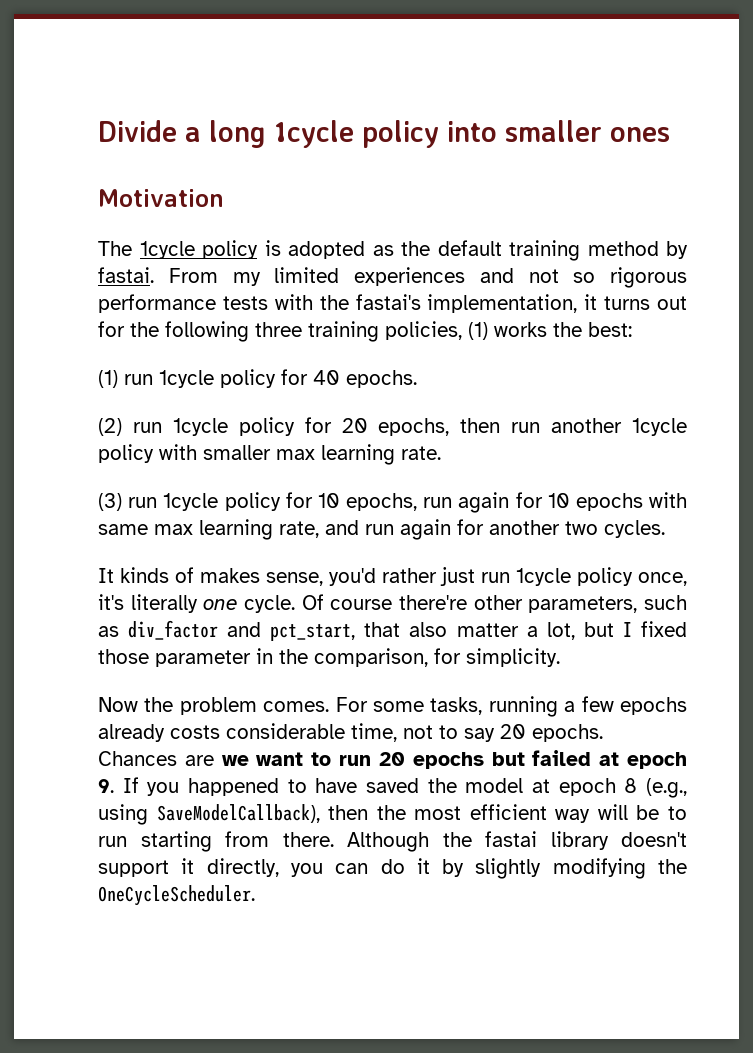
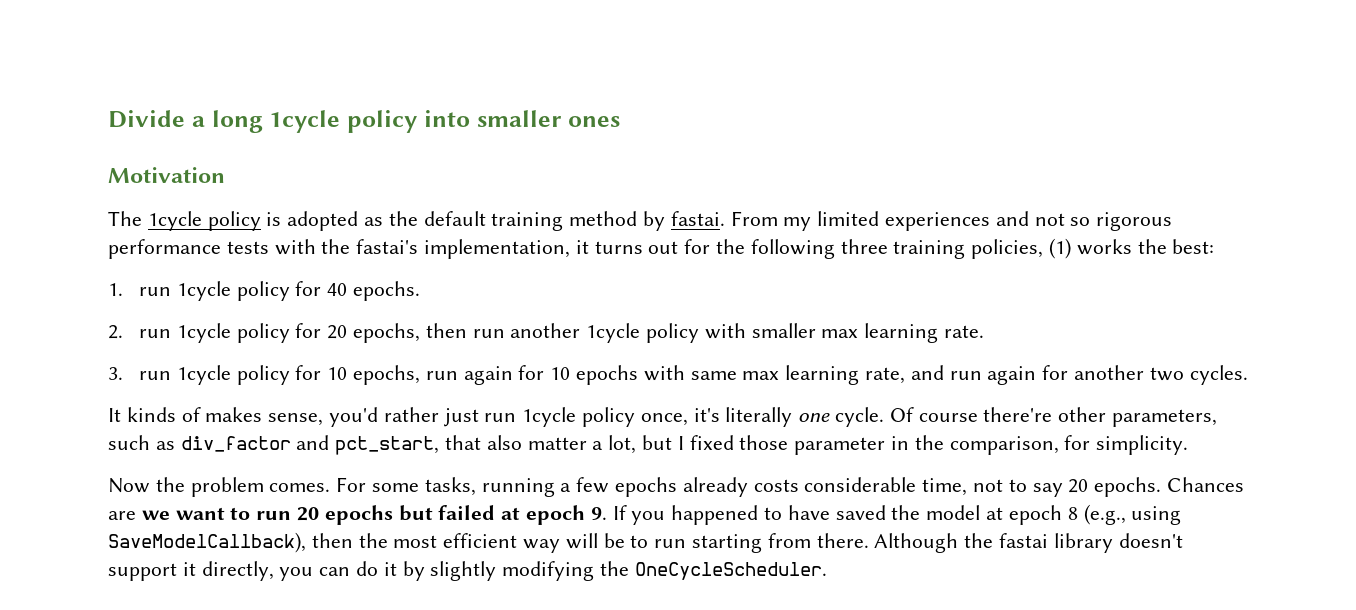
- (1) run 1cycle policy for 40 epochs.
+ 1. run 1cycle policy for 40 epochs.
- (2) run 1cycle policy for 20 epochs, then run another 1cycle policy with smaller max learning rate.
+ 2. run 1cycle policy for 20 epochs, then run another 1cycle policy with smaller max learning rate.
- (3) run 1cycle policy for 10 epochs, run again for 10 epochs with same max learning rate, and run again for another two cycles.
+ 3. run 1cycle policy for 10 epochs, run again for 10 epochs with same max learning rate, and run again for another two cycles.

